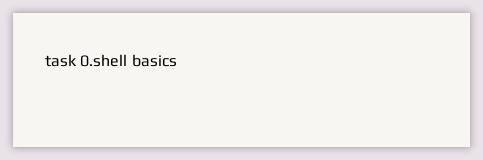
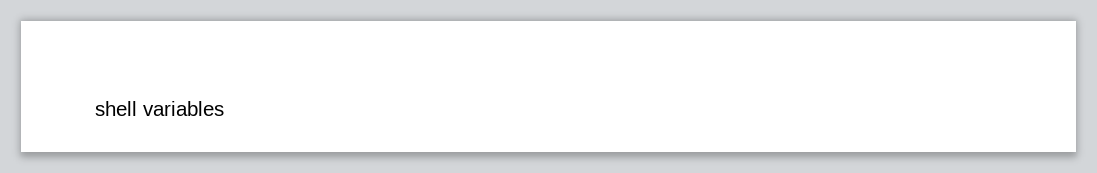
- task 0.shell basics
+ shell variables

